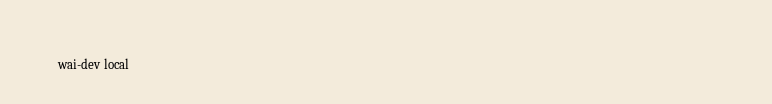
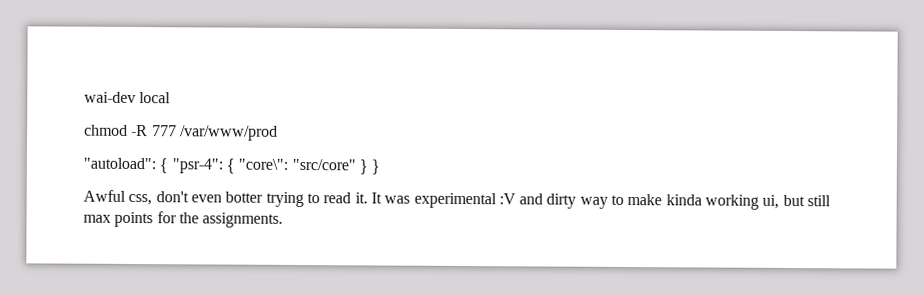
+ chmod -R 777 /var/www/prod
+ "autoload": { "psr-4": { "core\": "src/core" } }
+ Awful css, don't even botter trying to read it. It was experimental :V and dirty way to make kinda working ui, but still max points for the assignments.

